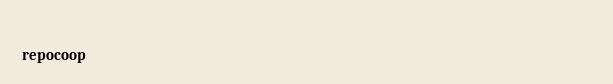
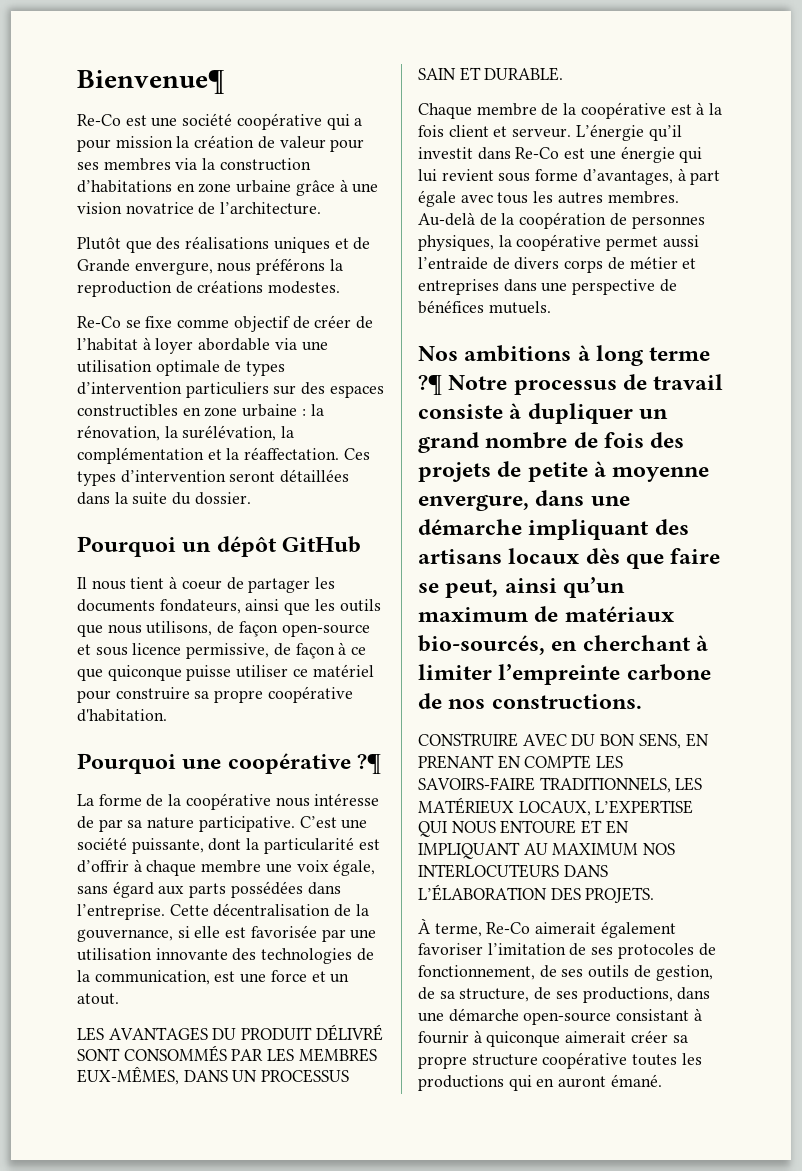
- repocoop
+ Bienvenue¶
+ Re-Co est une société coopérative qui a pour mission la création de valeur pour ses membres via la construction d’habitations en zone urbaine grâce à une vision novatrice de l’architecture.
+ Plutôt que des réalisations uniques et de Grande envergure, nous préférons la reproduction de créations modestes.
+ Re-Co se fixe comme objectif de créer de l’habitat à loyer abordable via une utilisation optimale de types d’intervention particuliers sur des espaces constructibles en zone urbaine : la rénovation, la surélévation, la complémentation et la réaffectation. Ces types d’intervention seront détaillées dans la suite du dossier.
+ Pourquoi un dépôt GitHub
+ Il nous tient à coeur de partager les documents fondateurs, ainsi que les outils que nous utilisons, de façon open-source et sous licence permissive, de façon à ce que quiconque puisse utiliser ce matériel pour construire sa propre coopérative d'habitation.
+ Pourquoi une coopérative ?¶
+ La forme de la coopérative nous intéresse de par sa nature participative. C’est une société puissante, dont la particularité est d’offrir à chaque membre une voix égale, sans égard aux parts possédées dans l’entreprise. Cette décentralisation de la gouvernance, si elle est favorisée par une utilisation innovante des technologies de la communication, est une force et un atout.
+ LES AVANTAGES DU PRODUIT DÉLIVRÉ SONT CONSOMMÉS PAR LES MEMBRES EUX-MÊMES, DANS UN PROCESSUS SAIN ET DURABLE.
+ Chaque membre de la coopérative est à la fois client et serveur. L’énergie qu’il investit dans Re-Co est une énergie qui lui revient sous forme d’avantages, à part égale avec tous les autres membres. Au-delà de la coopération de personnes physiques, la coopérative permet aussi l’entraide de divers corps de métier et entreprises dans une perspective de bénéfices mutuels.
+ Nos ambitions à long terme ?¶ Notre processus de travail consiste à dupliquer un grand nombre de fois des projets de petite à moyenne envergure, dans une démarche impliquant des artisans locaux dès que faire se peut, ainsi qu’un maximum de matériaux bio-sourcés, en cherchant à limiter l’empreinte carbone de nos constructions.
+ CONSTRUIRE AVEC DU BON SENS, EN PRENANT EN COMPTE LES SAVOIRS-FAIRE TRADITIONNELS, LES MATÉRIEUX LOCAUX, L’EXPERTISE QUI NOUS ENTOURE ET EN IMPLIQUANT AU MAXIMUM NOS INTERLOCUTEURS DANS L’ÉLABORATION DES PROJETS.
+ À terme, Re-Co aimerait également favoriser l’imitation de ses protocoles de fonctionnement, de ses outils de gestion, de sa structure, de ses productions, dans une démarche open-source consistant à fournir à quiconque aimerait créer sa propre structure coopérative toutes les productions qui en auront émané.

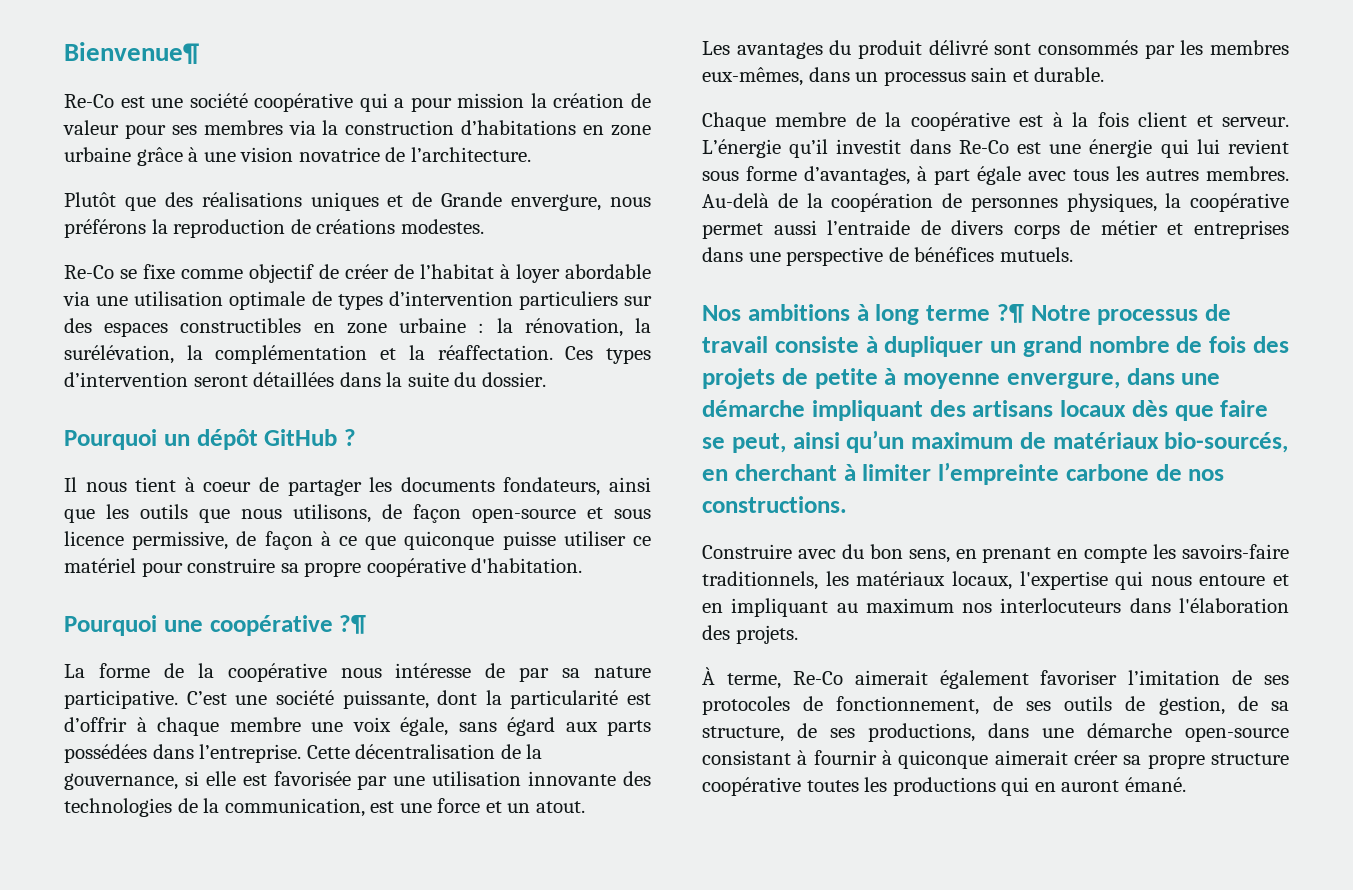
- Pourquoi un dépôt GitHub
+ Pourquoi un dépôt GitHub ?
- LES AVANTAGES DU PRODUIT DÉLIVRÉ SONT CONSOMMÉS PAR LES MEMBRES EUX-MÊMES, DANS UN PROCESSUS SAIN ET DURABLE.
+ Les avantages du produit délivré sont consommés par les membres eux-mêmes, dans un processus sain et durable.
- CONSTRUIRE AVEC DU BON SENS, EN PRENANT EN COMPTE LES SAVOIRS-FAIRE TRADITIONNELS, LES MATÉRIEUX LOCAUX, L’EXPERTISE QUI NOUS ENTOURE ET EN IMPLIQUANT AU MAXIMUM NOS INTERLOCUTEURS DANS L’ÉLABORATION DES PROJETS.
+ Construire avec du bon sens, en prenant en compte les savoirs-faire traditionnels, les matériaux locaux, l'expertise qui nous entoure et en impliquant au maximum nos interlocuteurs dans l'élaboration des projets.

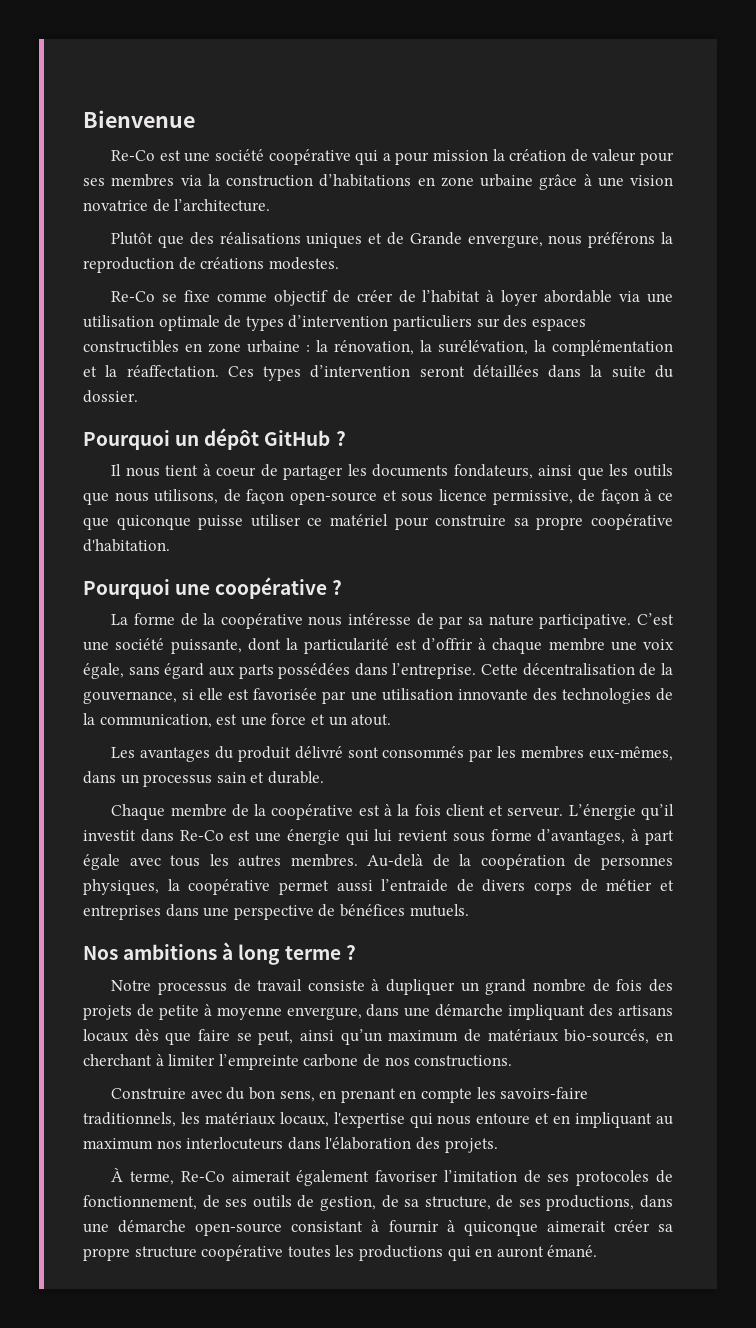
- Bienvenue¶
+ Bienvenue
- Pourquoi une coopérative ?¶
+ Pourquoi une coopérative ?
- Nos ambitions à long terme ?¶ Notre processus de travail consiste à dupliquer un grand nombre de fois des projets de petite à moyenne envergure, dans une démarche impliquant des artisans locaux dès que faire se peut, ainsi qu’un maximum de matériaux bio-sourcés, en cherchant à limiter l’empreinte carbone de nos constructions.
+ Nos ambitions à long terme ?
+ Notre processus de travail consiste à dupliquer un grand nombre de fois des projets de petite à moyenne envergure, dans une démarche impliquant des artisans locaux dès que faire se peut, ainsi qu’un maximum de matériaux bio-sourcés, en cherchant à limiter l’empreinte carbone de nos constructions.

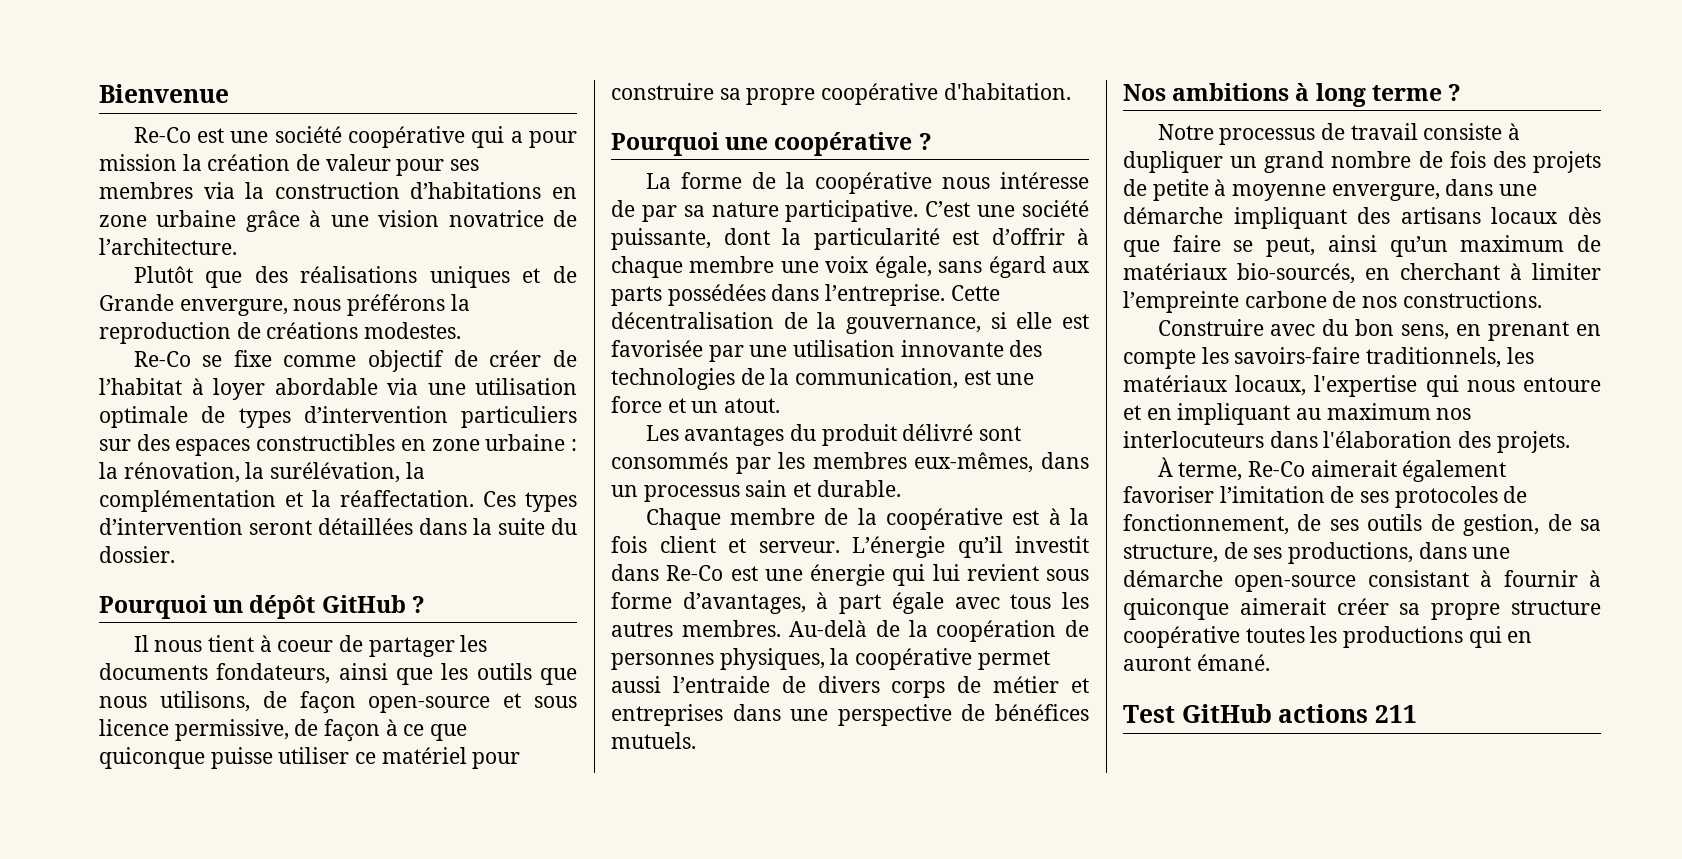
+ Test GitHub actions 211

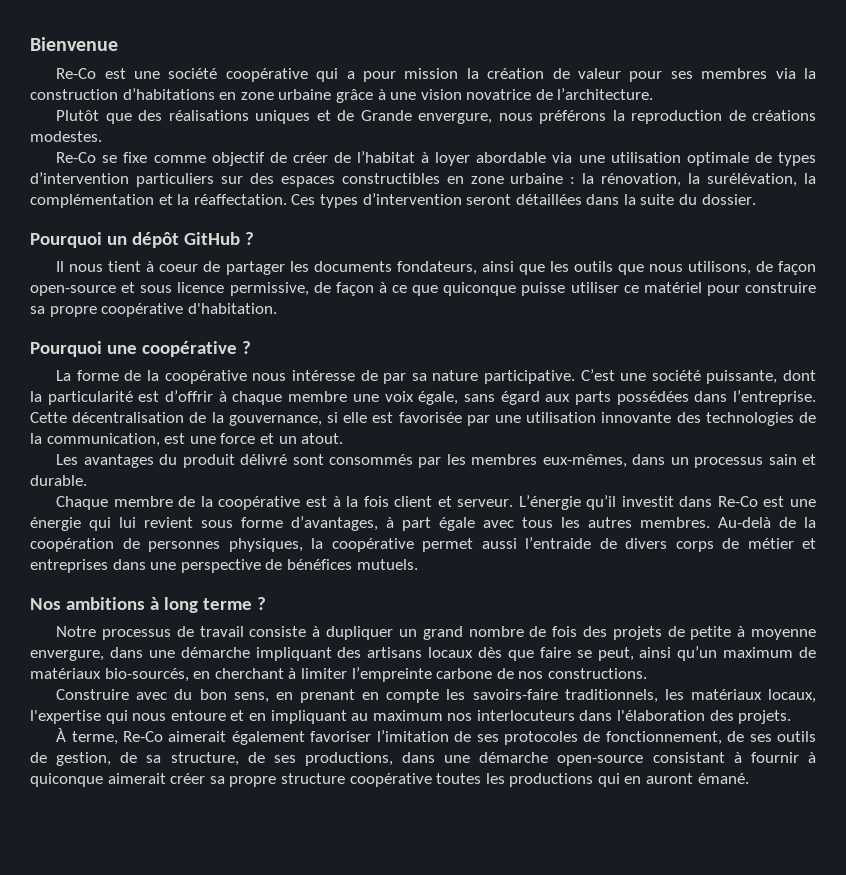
- Test GitHub actions 211

